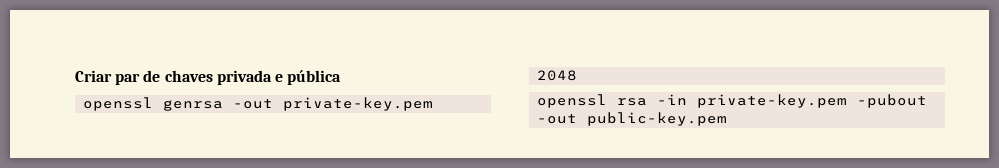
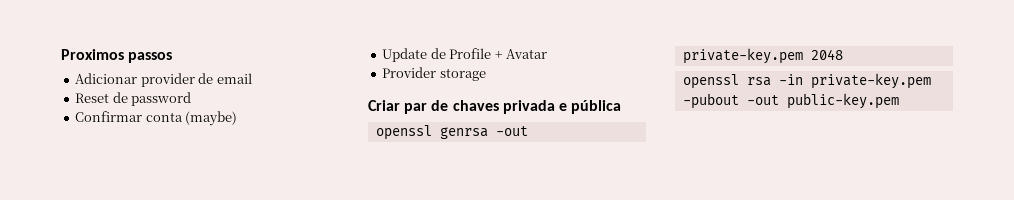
+ Proximos passos
+ Adicionar provider de email
+ Reset de password
+ Confirmar conta (maybe)
+ Update de Profile + Avatar
+ Provider storage

